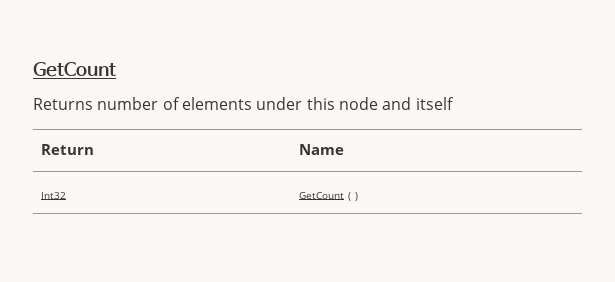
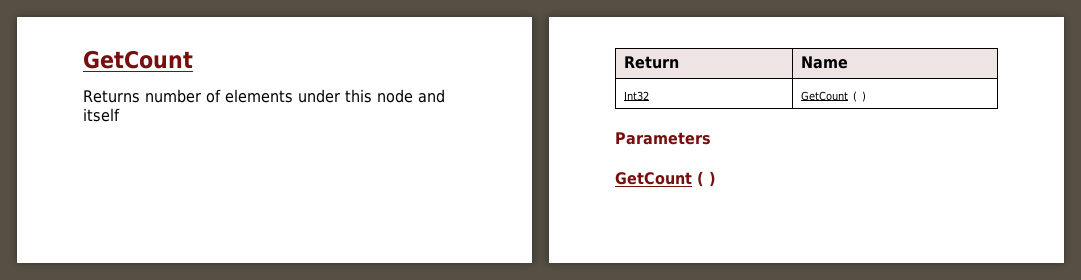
+ Parameters
+ GetCount ( )

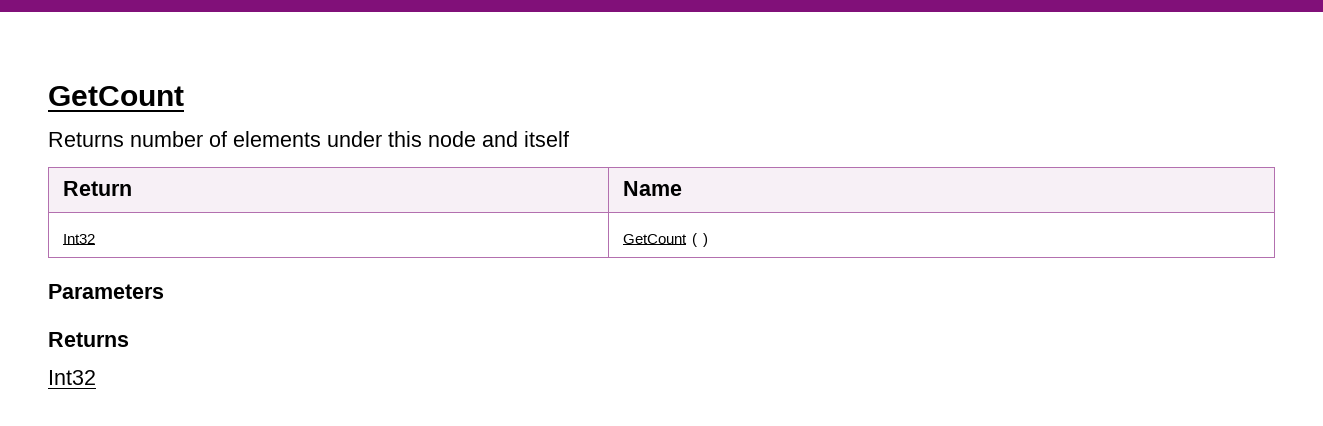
  Parameters
- GetCount ( )
+ Returns
+ Int32

